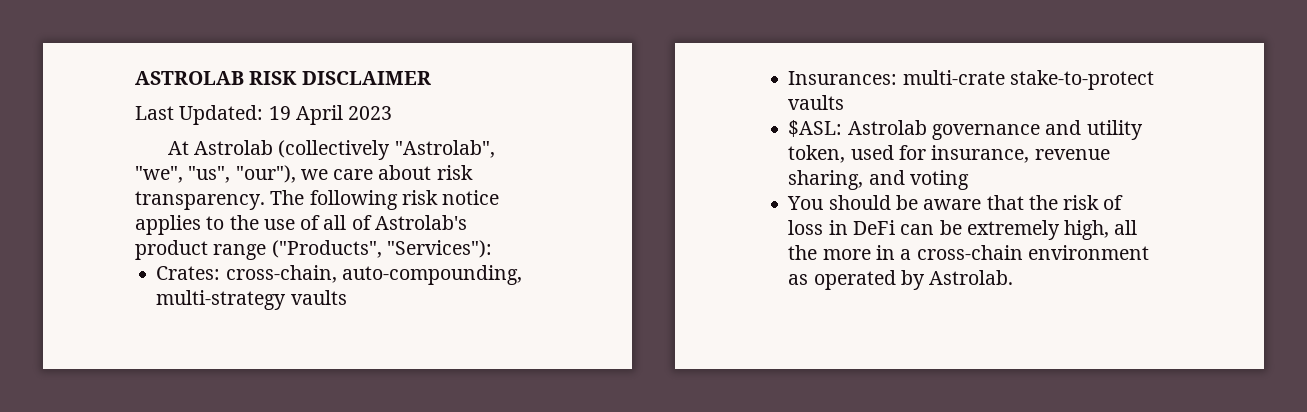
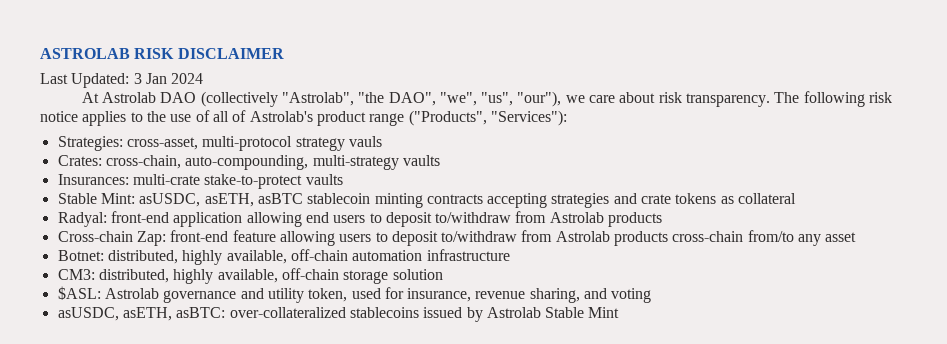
- Last Updated: 19 April 2023
+ Last Updated: 3 Jan 2024
- At Astrolab (collectively "Astrolab", "we", "us", "our"), we care about risk transparency.
+ At Astrolab DAO (collectively "Astrolab", "the DAO", "we", "us", "our"), we care about risk transparency.
+ Strategies: cross-asset, multi-protocol strategy vauls
+ Stable Mint: asUSDC, asETH, asBTC stablecoin minting contracts accepting strategies and crate tokens as collateral
+ Radyal: front-end application allowing end users to deposit to/withdraw from Astrolab products
+ Cross-chain Zap: front-end feature allowing users to deposit to/withdraw from Astrolab products cross-chain from/to any asset
+ Botnet: distributed, highly available, off-chain automation infrastructure
+ CM3: distributed, highly available, off-chain storage solution
- You should be aware that the risk of loss in DeFi can be extremely high, all the more in a cross-chain environment as operated by Astrolab.
+ asUSDC, asETH, asBTC: over-collateralized stablecoins issued by Astrolab Stable Mint

